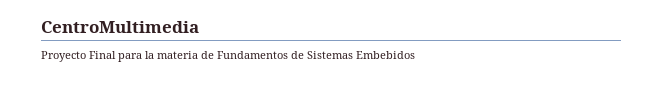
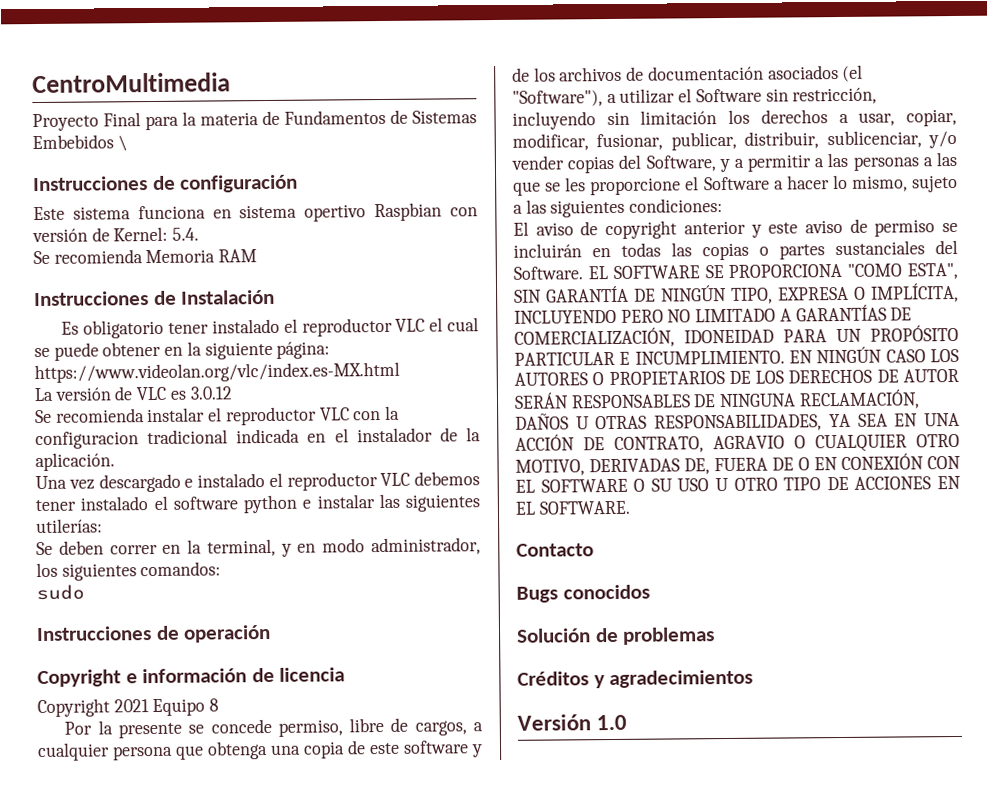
- Proyecto Final para la materia de Fundamentos de Sistemas Embebidos
+ Proyecto Final para la materia de Fundamentos de Sistemas Embebidos \
+ Instrucciones de configuración
+ Este sistema funciona en sistema opertivo Raspbian con versión de Kernel: 5.4.
+ Se recomienda Memoria RAM
+ Instrucciones de Instalación
+ Es obligatorio tener instalado el reproductor VLC el cual se puede obtener en la siguiente página: https://www.videolan.org/vlc/index.es-MX.html
+ La versión de VLC es 3.0.12
+ Se recomienda instalar el reproductor VLC con la configuracion tradicional indicada en el instalador de la aplicación.
+ Una vez descargado e instalado el reproductor VLC debemos tener instalado el software python e instalar las siguientes utilerías:
+ Se deben correr en la terminal, y en modo administrador, los siguientes comandos:
+ sudo
+ Instrucciones de operación
+ Copyright e información de licencia
+ Copyright 2021 Equipo 8
+ Por la presente se concede permiso, libre de cargos, a cualquier persona que obtenga una copia de este software y de los archivos de documentación asociados (el "Software"), a utilizar el Software sin restricción, incluyendo sin limitación los derechos a usar, copiar, modificar, fusionar, publicar, distribuir, sublicenciar, y/o vender copias del Software, y a permitir a las personas a las que se les proporcione el Software a hacer lo mismo, sujeto a las siguientes condiciones:
+ El aviso de copyright anterior y este aviso de permiso se incluirán en todas las copias o partes sustanciales del Software. EL SOFTWARE SE PROPORCIONA "COMO ESTA", SIN GARANTÍA DE NINGÚN TIPO, EXPRESA O IMPLÍCITA, INCLUYENDO PERO NO LIMITADO A GARANTÍAS DE COMERCIALIZACIÓN, IDONEIDAD PARA UN PROPÓSITO PARTICULAR E INCUMPLIMIENTO. EN NINGÚN CASO LOS AUTORES O PROPIETARIOS DE LOS DERECHOS DE AUTOR SERÁN RESPONSABLES DE NINGUNA RECLAMACIÓN, DAÑOS U OTRAS RESPONSABILIDADES, YA SEA EN UNA ACCIÓN DE CONTRATO, AGRAVIO O CUALQUIER OTRO MOTIVO, DERIVADAS DE, FUERA DE O EN CONEXIÓN CON EL SOFTWARE O SU USO U OTRO TIPO DE ACCIONES EN EL SOFTWARE.
+ Contacto
+ Bugs conocidos
+ Solución de problemas
+ Créditos y agradecimientos
+ Versión 1.0

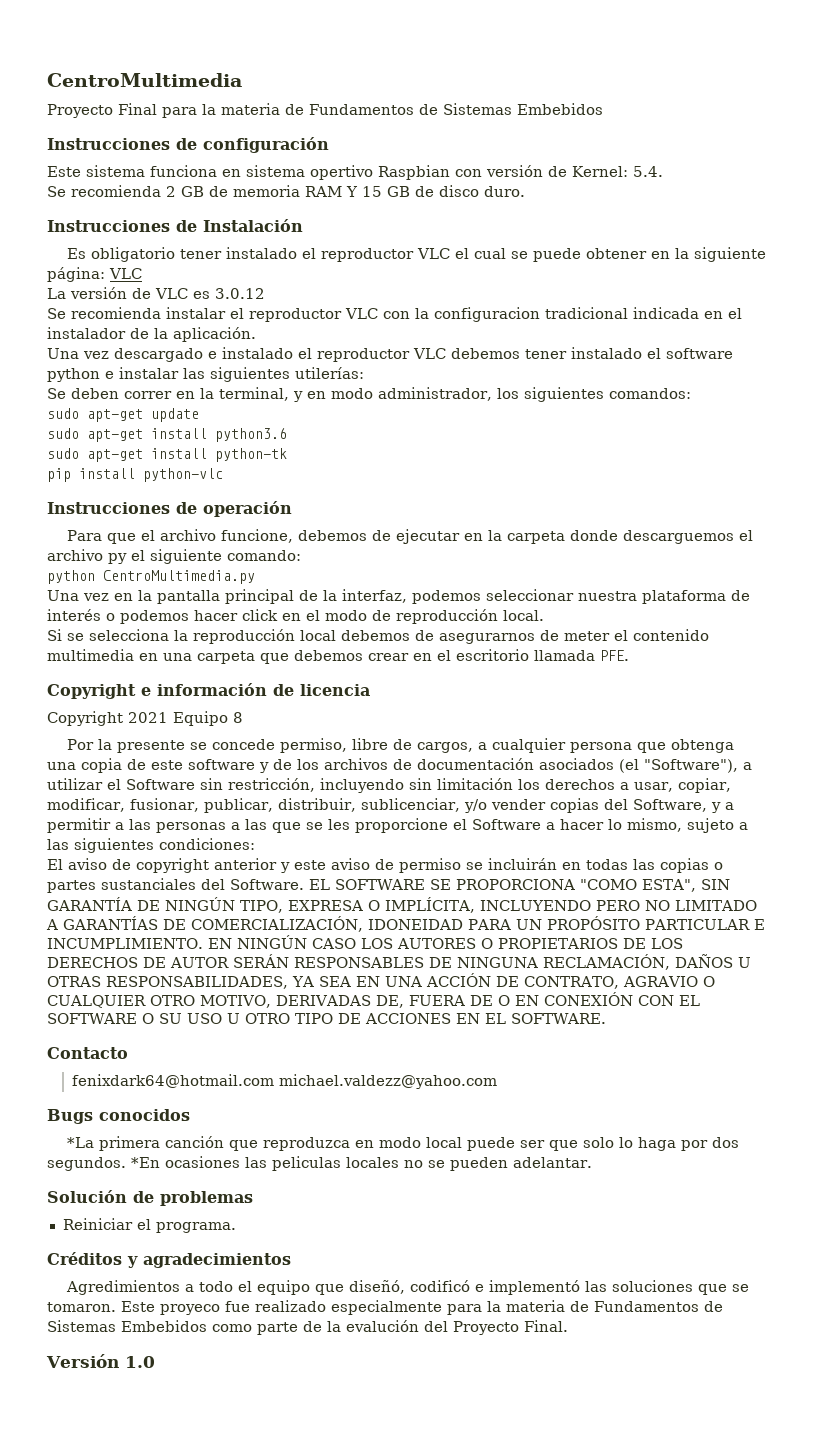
- Proyecto Final para la materia de Fundamentos de Sistemas Embebidos \
+ Proyecto Final para la materia de Fundamentos de Sistemas Embebidos
- Se recomienda Memoria RAM
+ Se recomienda 2 GB de memoria RAM Y 15 GB de disco duro.
- Es obligatorio tener instalado el reproductor VLC el cual se puede obtener en la siguiente página: https://www.videolan.org/vlc/index.es-MX.html
+ Es obligatorio tener instalado el reproductor VLC el cual se puede obtener en la siguiente página: VLC
- sudo
+ sudo apt-get update
+ sudo apt-get install python3.6
+ sudo apt-get install python-tk
+ pip install python-vlc
  Instrucciones de operación
+ Para que el archivo funcione, debemos de ejecutar en la carpeta donde descarguemos el archivo py el siguiente comando:
+ python CentroMultimedia.py
+ Una vez en la pantalla principal de la interfaz, podemos seleccionar nuestra plataforma de interés o podemos hacer click en el modo de reproducción local.
+ Si se selecciona la reproducción local debemos de asegurarnos de meter el contenido multimedia en una carpeta que debemos crear en el escritorio llamada PFE.
+ fenixdark64@hotmail.com michael.valdezz@yahoo.com
+ *La primera canción que reproduzca en modo local puede ser que solo lo haga por dos segundos. *En ocasiones las peliculas locales no se pueden adelantar.
+ Reiniciar el programa.
+ Agredimientos a todo el equipo que diseñó, codificó e implementó las soluciones que se tomaron. Este proyeco fue realizado especialmente para la materia de Fundamentos de Sistemas Embebidos como parte de la evalución del Proyecto Final.

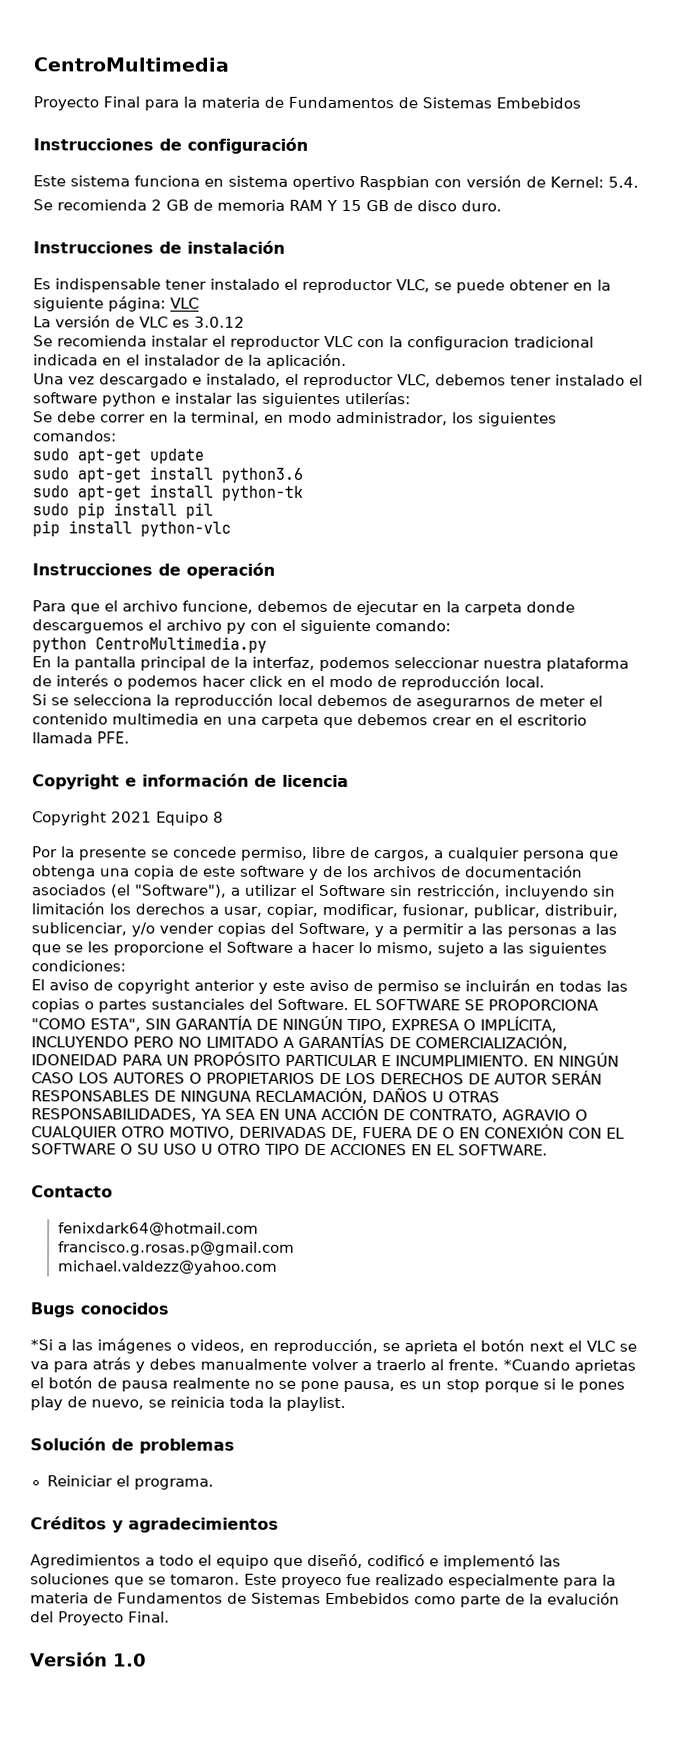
- Instrucciones de Instalación
+ Instrucciones de instalación
- Es obligatorio tener instalado el reproductor VLC el cual se puede obtener en la siguiente página: VLC
+ Es indispensable tener instalado el reproductor VLC, se puede obtener en la siguiente página: VLC
- Una vez descargado e instalado el reproductor VLC debemos tener instalado el software python e instalar las siguientes utilerías:
+ Una vez descargado e instalado, el reproductor VLC, debemos tener instalado el software python e instalar las siguientes utilerías:
- Se deben correr en la terminal, y en modo administrador, los siguientes comandos:
+ Se debe correr en la terminal, en modo administrador, los siguientes comandos:
+ sudo pip install pil
- Para que el archivo funcione, debemos de ejecutar en la carpeta donde descarguemos el archivo py el siguiente comando:
+ Para que el archivo funcione, debemos de ejecutar en la carpeta donde descarguemos el archivo py con el siguiente comando:
- Una vez en la pantalla principal de la interfaz, podemos seleccionar nuestra plataforma de interés o podemos hacer click en el modo de reproducción local.
+ En la pantalla principal de la interfaz, podemos seleccionar nuestra plataforma de interés o podemos hacer click en el modo de reproducción local.
- fenixdark64@hotmail.com michael.valdezz@yahoo.com
+ fenixdark64@hotmail.com
+ francisco.g.rosas.p@gmail.com
+ michael.valdezz@yahoo.com
- *La primera canción que reproduzca en modo local puede ser que solo lo haga por dos segundos. *En ocasiones las peliculas locales no se pueden adelantar.
+ *Si a las imágenes o videos, en reproducción, se aprieta el botón next el VLC se va para atrás y debes manualmente volver a traerlo al frente. *Cuando aprietas el botón de pausa realmente no se pone pausa, es un stop porque si le pones play de nuevo, se reinicia toda la playlist.

